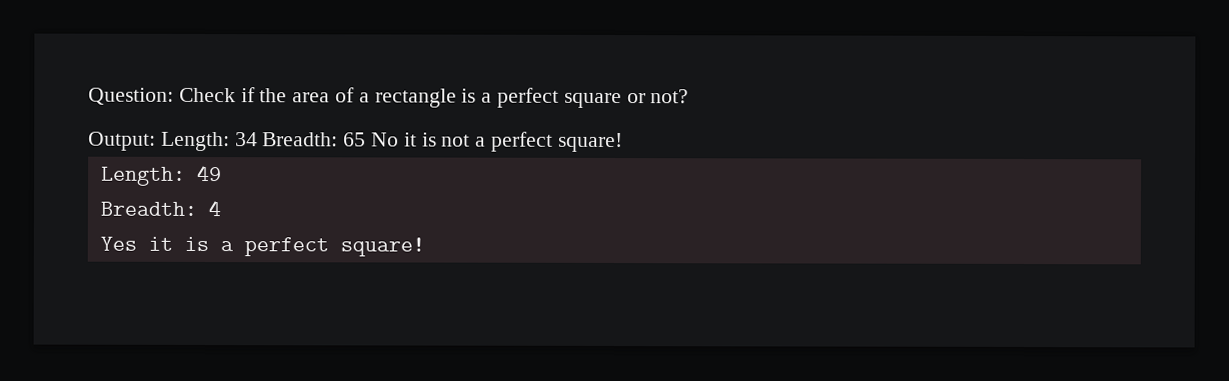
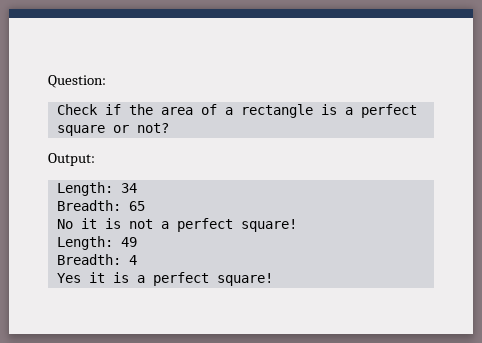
- Question: Check if the area of a rectangle is a perfect square or not?
+ Question:
+ Check if the area of a rectangle is a perfect square or not?
- Output: Length: 34 Breadth: 65 No it is not a perfect square!
+ Output:
+ Length: 34
+ Breadth: 65
+ No it is not a perfect square!

